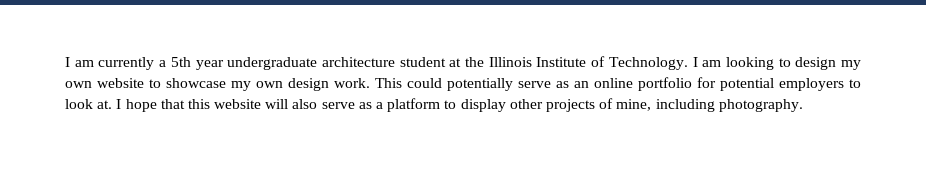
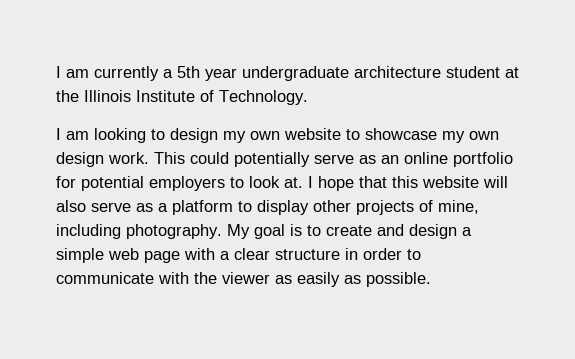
- I am currently a 5th year undergraduate architecture student at the Illinois Institute of Technology. I am looking to design my own website to showcase my own design work.
+ I am currently a 5th year undergraduate architecture student at the Illinois Institute of Technology.
+ I am looking to design my own website to showcase my own design work.
+ My goal is to create and design a simple web page with a clear structure in order to communicate with the viewer as easily as possible.

